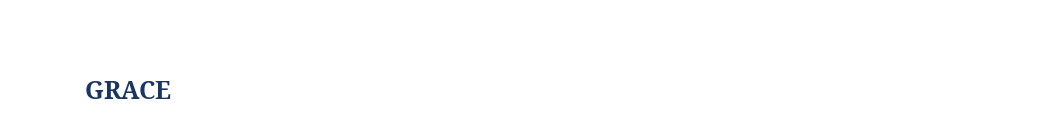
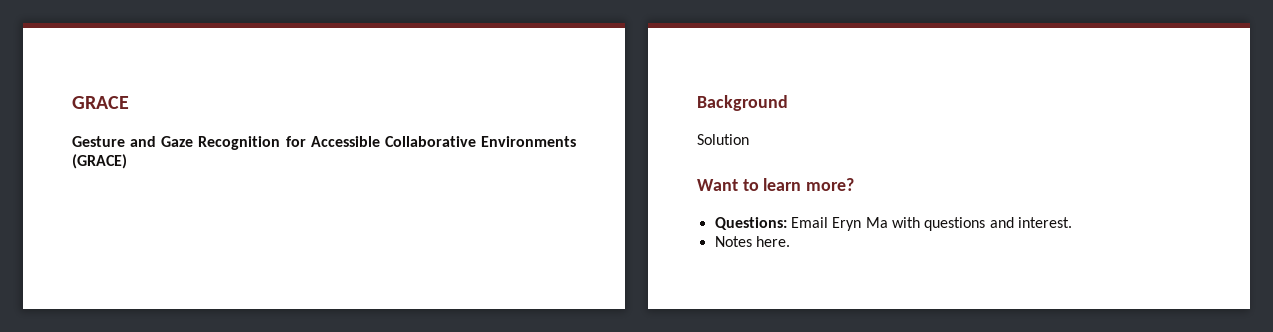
+ Gesture and Gaze Recognition for Accessible Collaborative Environments (GRACE)
+ Background
+ Solution
+ Want to learn more?
+ Questions: Email Eryn Ma with questions and interest.
+ Notes here.

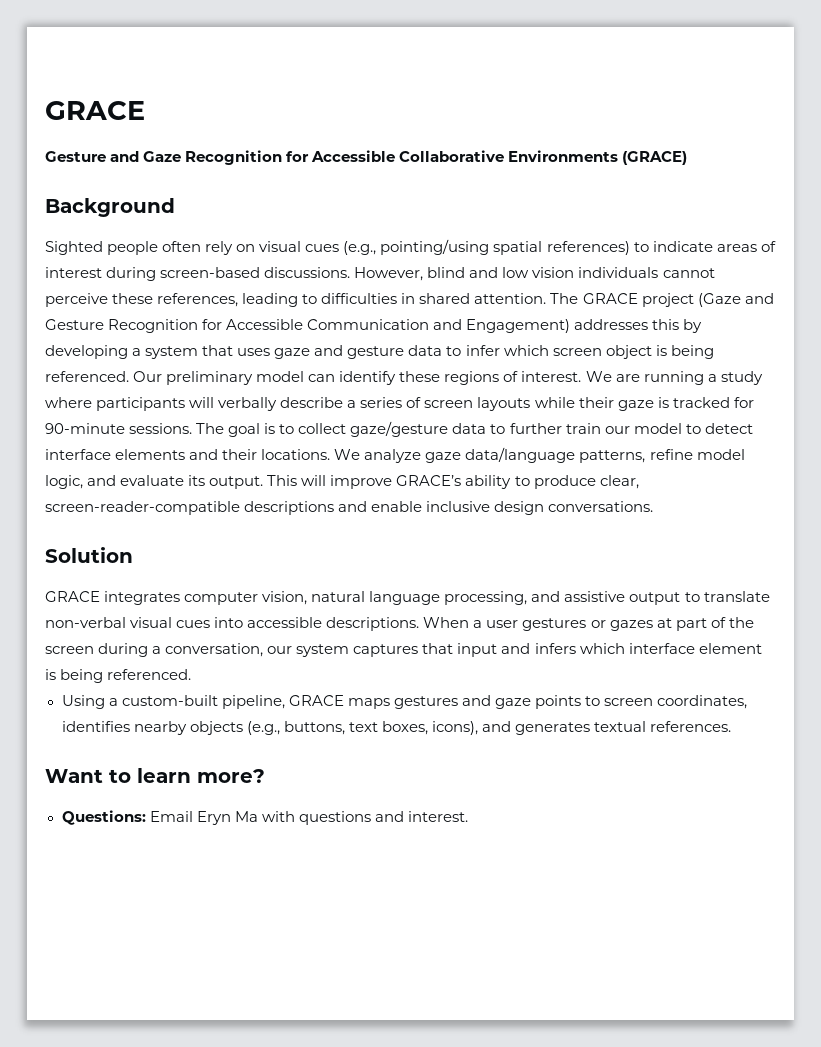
+ Sighted people often rely on visual cues (e.g., pointing/using spatial references) to indicate areas of interest during screen-based discussions. However, blind and low vision individuals cannot perceive these references, leading to difficulties in shared attention. The GRACE project (Gaze and Gesture Recognition for Accessible Communication and Engagement) addresses this by developing a system that uses gaze and gesture data to infer which screen object is being referenced. Our preliminary model can identify these regions of interest. We are running a study where participants will verbally describe a series of screen layouts while their gaze is tracked for 90-minute sessions. The goal is to collect gaze/gesture data to further train our model to detect interface elements and their locations. We analyze gaze data/language patterns, refine model logic, and evaluate its output. This will improve GRACE’s ability to produce clear, screen-reader-compatible descriptions and enable inclusive design conversations.
  Solution
+ GRACE integrates computer vision, natural language processing, and assistive output to translate non-verbal visual cues into accessible descriptions. When a user gestures or gazes at part of the screen during a conversation, our system captures that input and infers which interface element is being referenced.
+ Using a custom-built pipeline, GRACE maps gestures and gaze points to screen coordinates, identifies nearby objects (e.g., buttons, text boxes, icons), and generates textual references.
- Notes here.

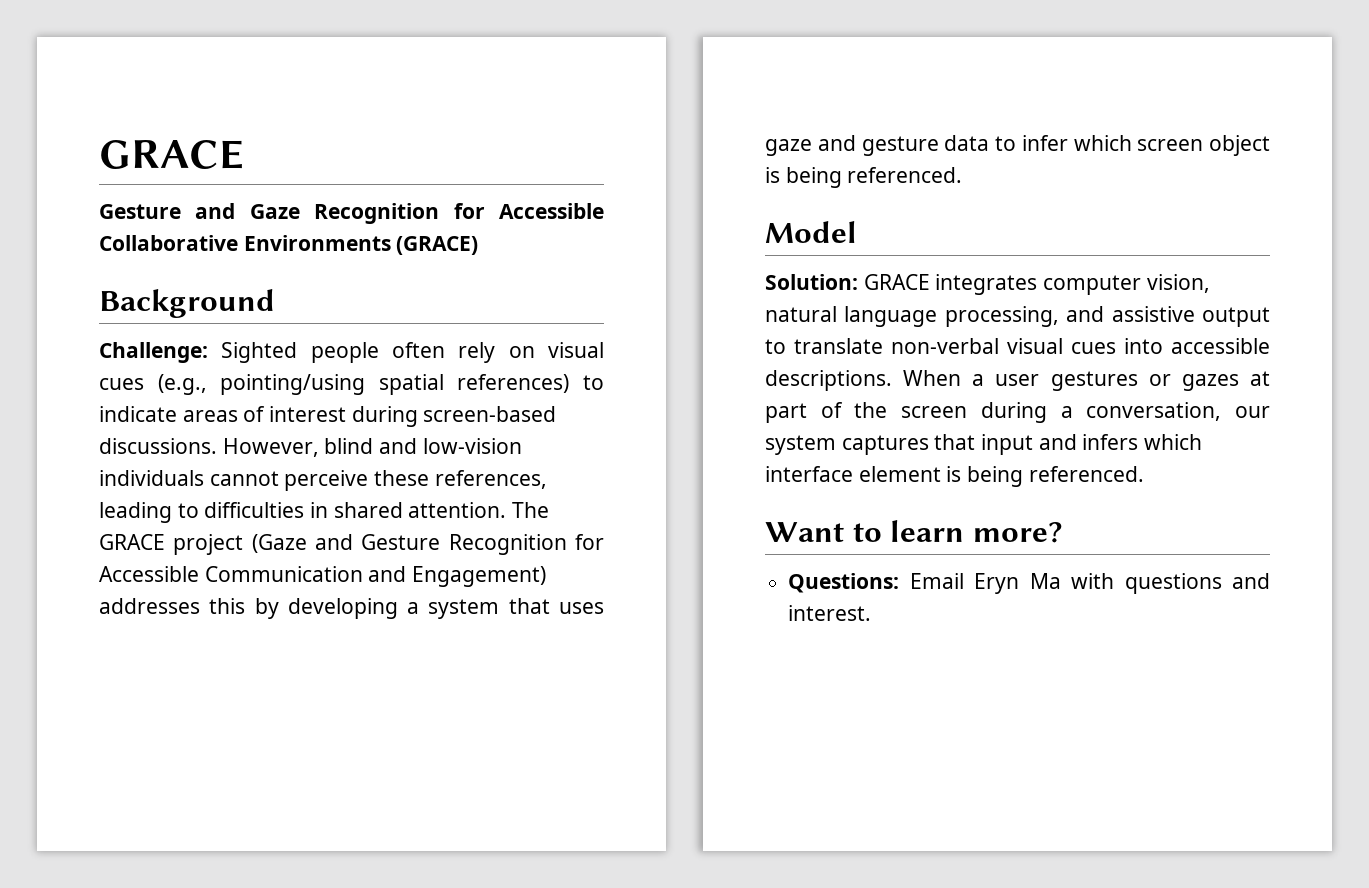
- Sighted people often rely on visual cues (e.g., pointing/using spatial references) to indicate areas of interest during screen-based discussions.
+ Challenge: Sighted people often rely on visual cues (e.g., pointing/using spatial references) to indicate areas of interest during screen-based discussions.
- However, blind and low vision individuals cannot perceive these references, leading to difficulties in shared attention.
+ However, blind and low-vision individuals cannot perceive these references, leading to difficulties in shared attention.
- The GRACE project (Gaze and Gesture Recognition for Accessible Communication and Engagement) addresses this by developing a system that uses gaze and gesture data to infer which screen object is being referenced. Our preliminary model can identify these regions of interest. We are running a study where participants will verbally describe a series of screen layouts while their gaze is tracked for 90-minute sessions. The goal is to collect gaze/gesture data to further train our model to detect interface elements and their locations. We analyze gaze data/language patterns, refine model logic, and evaluate its output. This will improve GRACE’s ability to produce clear, screen-reader-compatible descriptions and enable inclusive design conversations.
- Solution
- GRACE integrates computer vision, natural language processing, and assistive output to translate non-verbal visual cues into accessible descriptions.
+ The GRACE project (Gaze and Gesture Recognition for Accessible Communication and Engagement) addresses this by developing a system that uses gaze and gesture data to infer which screen object is being referenced.
+ Model
+ Solution: GRACE integrates computer vision, natural language processing, and assistive output to translate non-verbal visual cues into accessible descriptions.
- Using a custom-built pipeline, GRACE maps gestures and gaze points to screen coordinates, identifies nearby objects (e.g., buttons, text boxes, icons), and generates textual references.

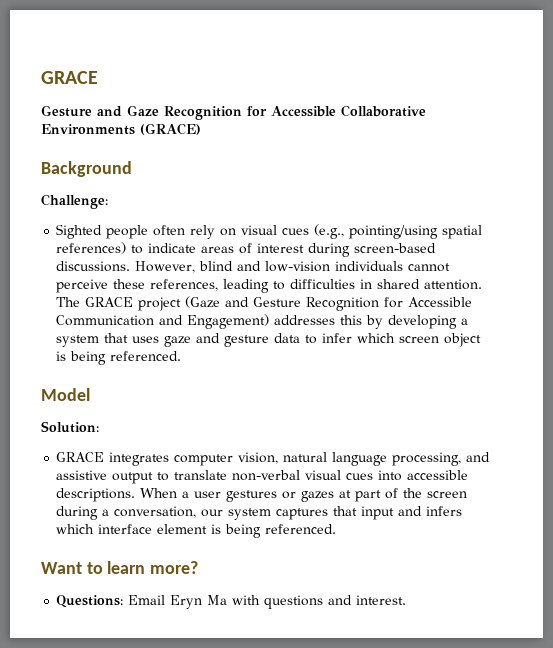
- Challenge: Sighted people often rely on visual cues (e.g., pointing/using spatial references) to indicate areas of interest during screen-based discussions.
+ Challenge:
+ Sighted people often rely on visual cues (e.g., pointing/using spatial references) to indicate areas of interest during screen-based discussions.
- Solution: GRACE integrates computer vision, natural language processing, and assistive output to translate non-verbal visual cues into accessible descriptions.
+ Solution:
+ GRACE integrates computer vision, natural language processing, and assistive output to translate non-verbal visual cues into accessible descriptions.

